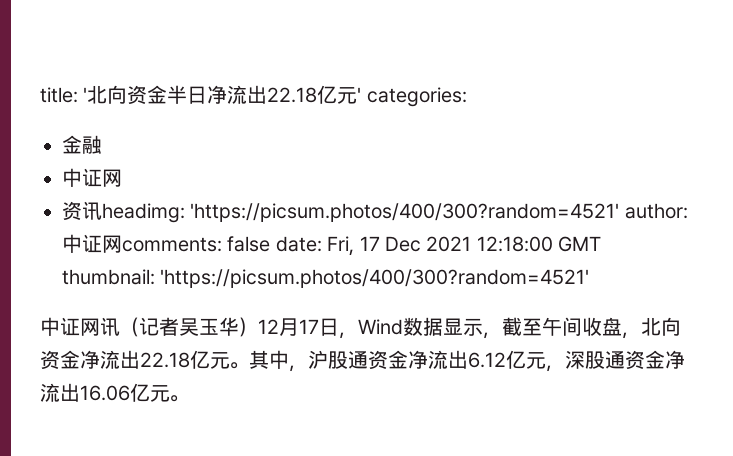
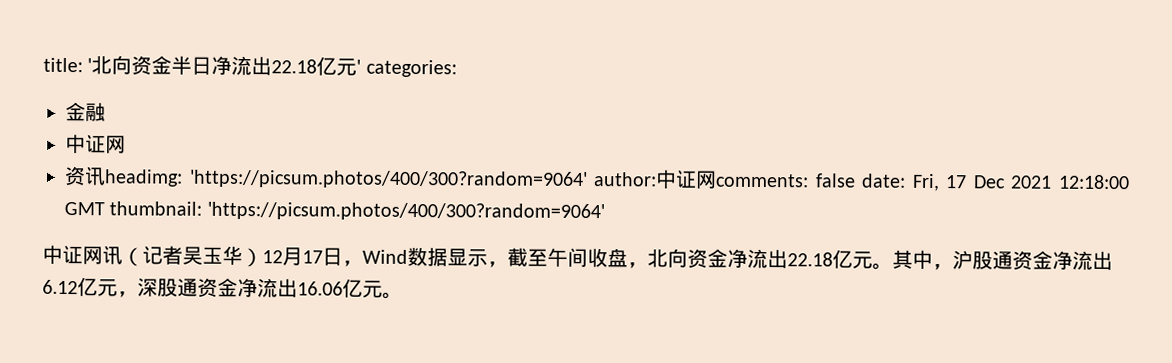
- 资讯headimg: 'https://picsum.photos/400/300?random=4521' author:中证网comments: false date: Fri, 17 Dec 2021 12:18:00 GMT thumbnail: 'https://picsum.photos/400/300?random=4521'
+ 资讯headimg: 'https://picsum.photos/400/300?random=9064' author:中证网comments: false date: Fri, 17 Dec 2021 12:18:00 GMT thumbnail: 'https://picsum.photos/400/300?random=9064'

